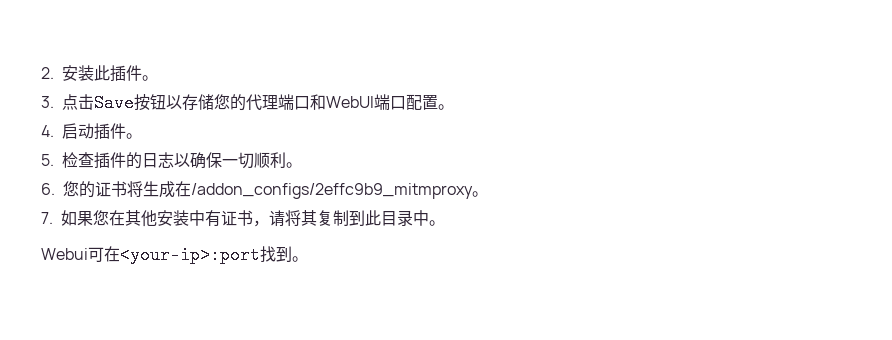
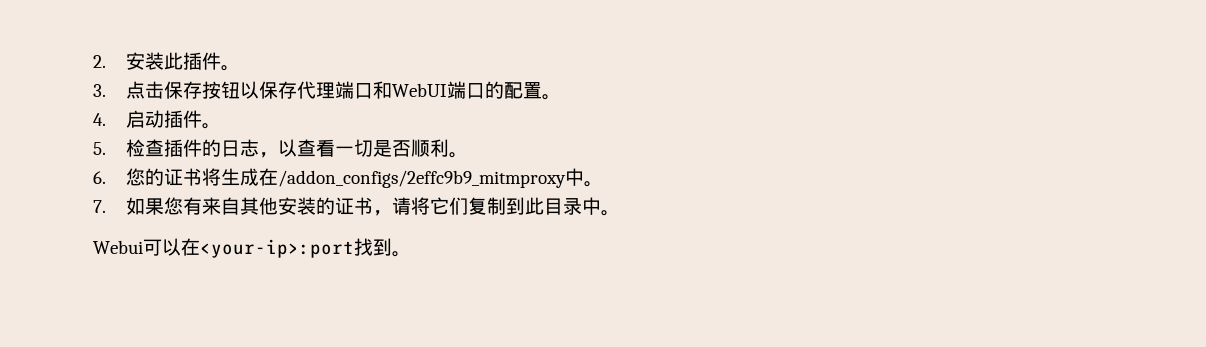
- 3.点击Save按钮以存储您的代理端口和WebUI端口配置。
+ 3.点击保存按钮以保存代理端口和WebUI端口的配置。
- 5.检查插件的日志以确保一切顺利。
+ 5.检查插件的日志，以查看一切是否顺利。
- 6.您的证书将生成在/addon_configs/2effc9b9_mitmproxy。
+ 6.您的证书将生成在/addon_configs/2effc9b9_mitmproxy中。
- 7.如果您在其他安装中有证书，请将其复制到此目录中。
+ 7.如果您有来自其他安装的证书，请将它们复制到此目录中。
- Webui可在<your-ip>:port找到。
+ Webui可以在<your-ip>:port找到。

